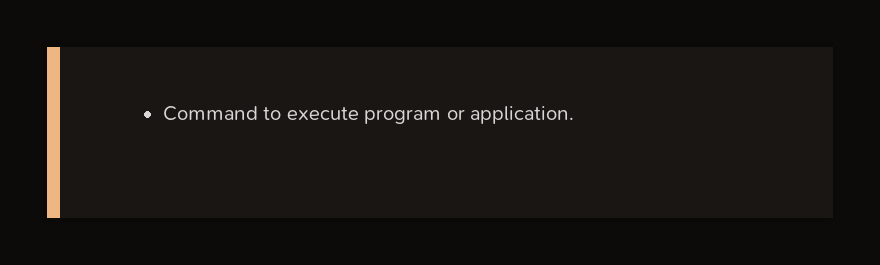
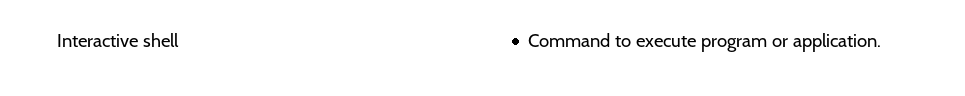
+ Interactive shell

